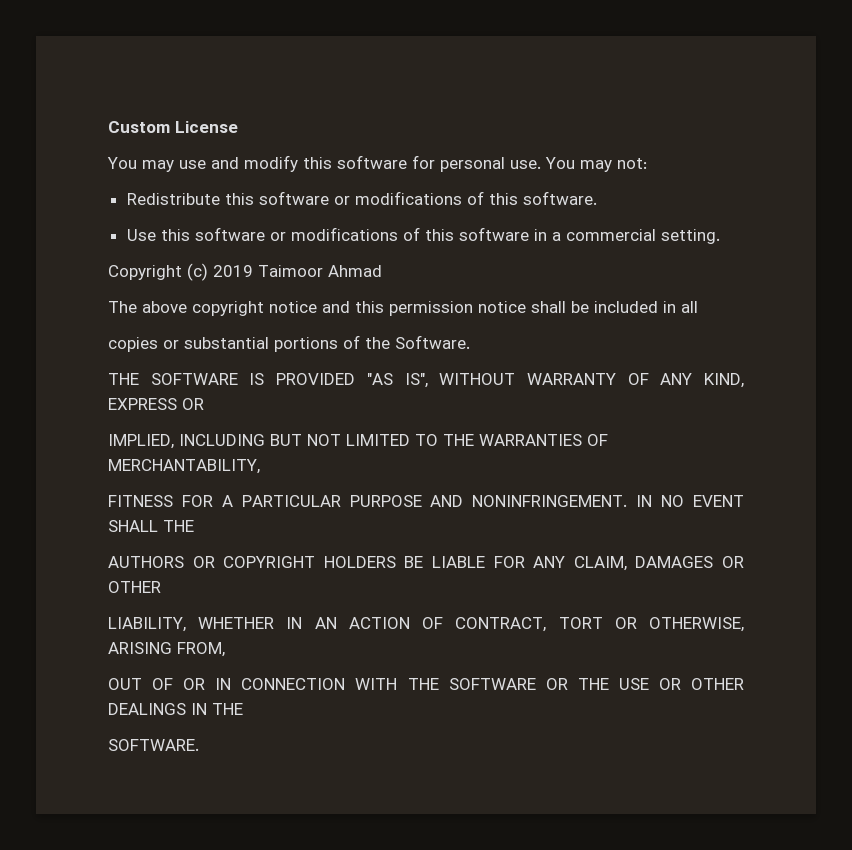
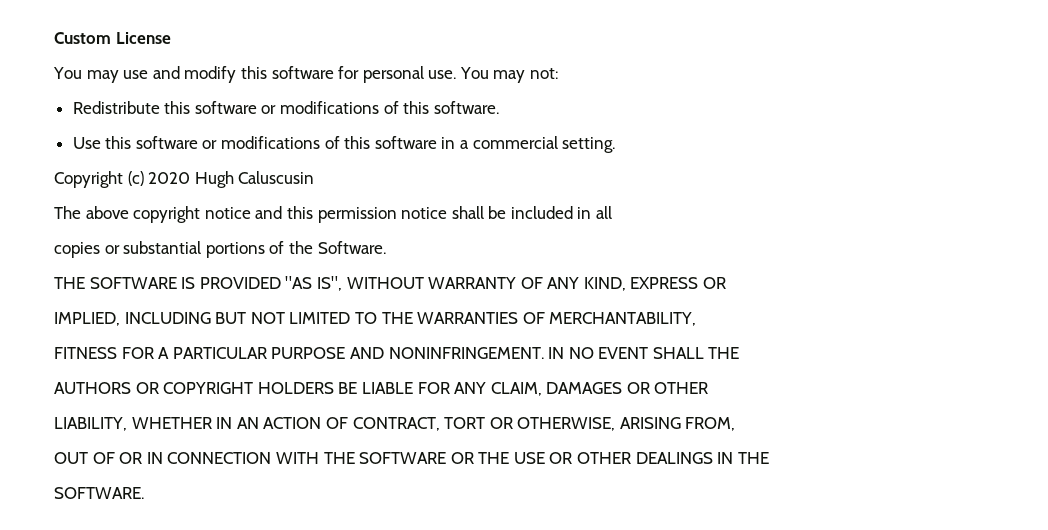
- Copyright (c) 2019 Taimoor Ahmad
+ Copyright (c) 2020 Hugh Caluscusin

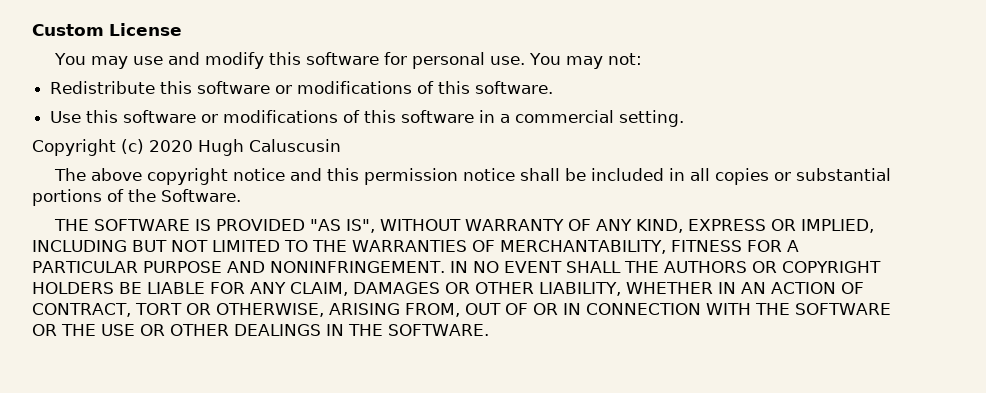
- The above copyright notice and this permission notice shall be included in all
- copies or substantial portions of the Software.
+ The above copyright notice and this permission notice shall be included in all copies or substantial portions of the Software.
- THE SOFTWARE IS PROVIDED "AS IS", WITHOUT WARRANTY OF ANY KIND, EXPRESS OR
- IMPLIED, INCLUDING BUT NOT LIMITED TO THE WARRANTIES OF MERCHANTABILITY,
- FITNESS FOR A PARTICULAR PURPOSE AND NONINFRINGEMENT.
+ THE SOFTWARE IS PROVIDED "AS IS", WITHOUT WARRANTY OF ANY KIND, EXPRESS OR IMPLIED, INCLUDING BUT NOT LIMITED TO THE WARRANTIES OF MERCHANTABILITY, FITNESS FOR A PARTICULAR PURPOSE AND NONINFRINGEMENT.
- IN NO EVENT SHALL THE
- AUTHORS OR COPYRIGHT HOLDERS BE LIABLE FOR ANY CLAIM, DAMAGES OR OTHER
- LIABILITY, WHETHER IN AN ACTION OF CONTRACT, TORT OR OTHERWISE, ARISING FROM,
- OUT OF OR IN CONNECTION WITH THE SOFTWARE OR THE USE OR OTHER DEALINGS IN THE
- SOFTWARE.
+ IN NO EVENT SHALL THE AUTHORS OR COPYRIGHT HOLDERS BE LIABLE FOR ANY CLAIM, DAMAGES OR OTHER LIABILITY, WHETHER IN AN ACTION OF CONTRACT, TORT OR OTHERWISE, ARISING FROM, OUT OF OR IN CONNECTION WITH THE SOFTWARE OR THE USE OR OTHER DEALINGS IN THE SOFTWARE.

